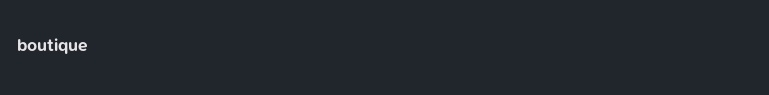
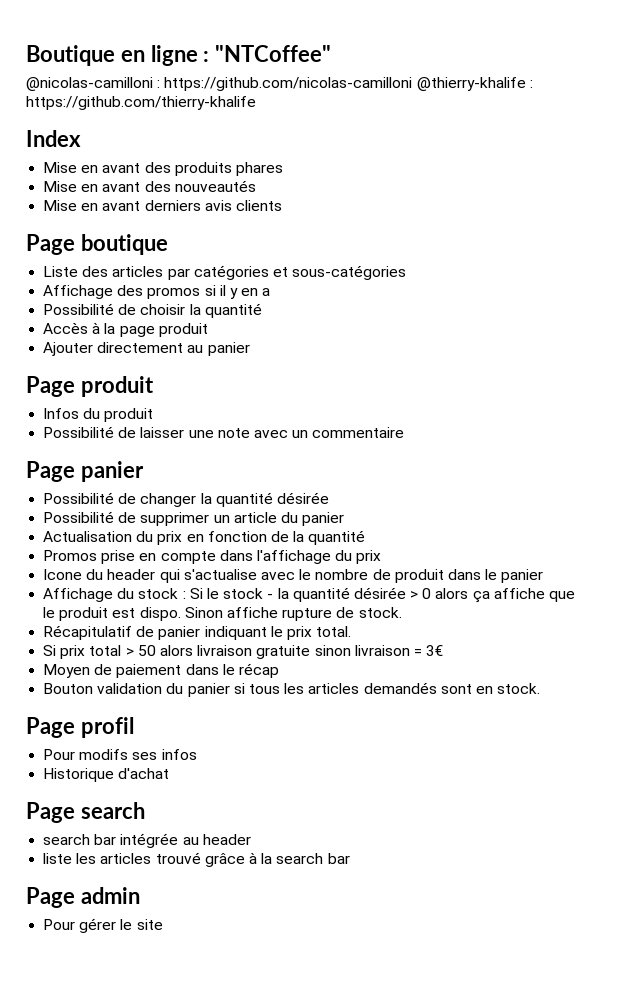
- boutique
+ Boutique en ligne : "NTCoffee"
+ @nicolas-camilloni : https://github.com/nicolas-camilloni @thierry-khalife : https://github.com/thierry-khalife
+ Index
+ Mise en avant des produits phares
+ Mise en avant des nouveautés
+ Mise en avant derniers avis clients
+ Page boutique
+ Liste des articles par catégories et sous-catégories
+ Affichage des promos si il y en a
+ Possibilité de choisir la quantité
+ Accès à la page produit
+ Ajouter directement au panier
+ Page produit
+ Infos du produit
+ Possibilité de laisser une note avec un commentaire
+ Page panier
+ Possibilité de changer la quantité désirée
+ Possibilité de supprimer un article du panier
+ Actualisation du prix en fonction de la quantité
+ Promos prise en compte dans l'affichage du prix
+ Icone du header qui s'actualise avec le nombre de produit dans le panier
+ Affichage du stock : Si le stock - la quantité désirée > 0 alors ça affiche que le produit est dispo. Sinon affiche rupture de stock.
+ Récapitulatif de panier indiquant le prix total.
+ Si prix total > 50 alors livraison gratuite sinon livraison = 3€
+ Moyen de paiement dans le récap
+ Bouton validation du panier si tous les articles demandés sont en stock.
+ Page profil
+ Pour modifs ses infos
+ Historique d'achat
+ Page search
+ search bar intégrée au header
+ liste les articles trouvé grâce à la search bar
+ Page admin
+ Pour gérer le site

